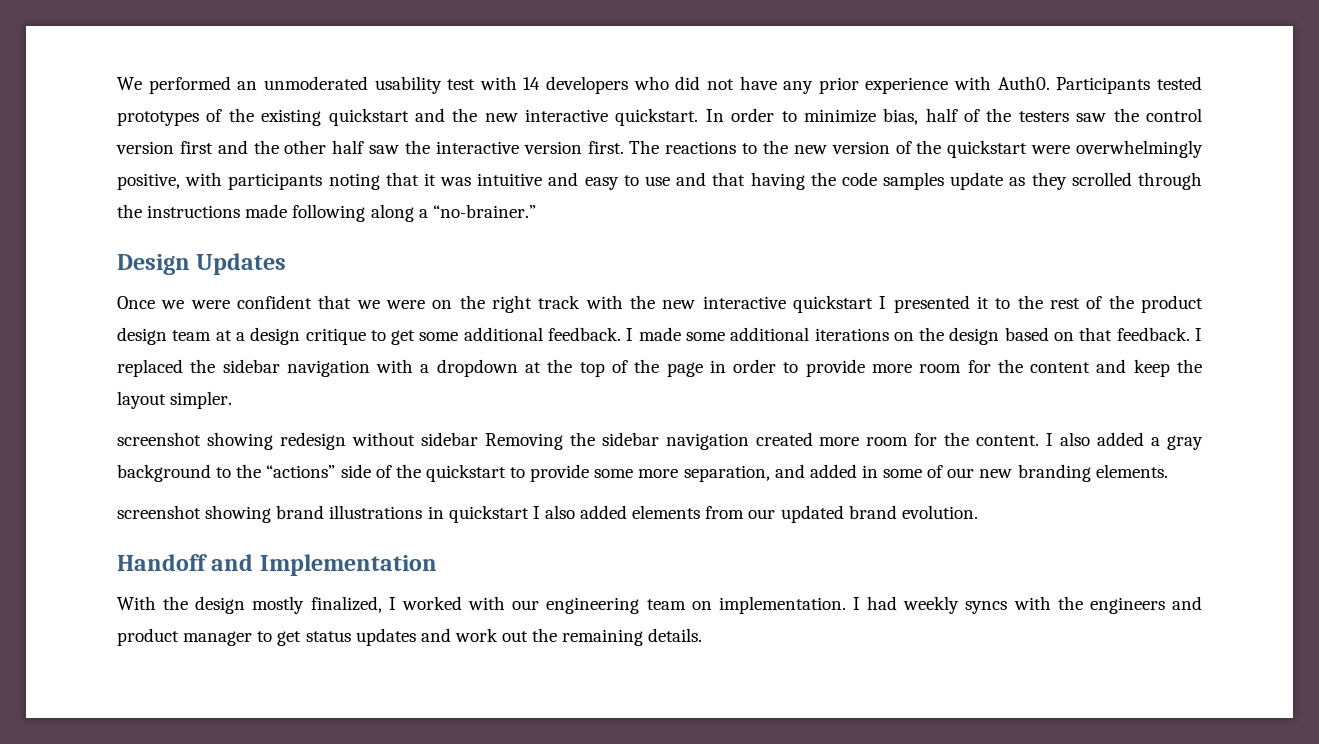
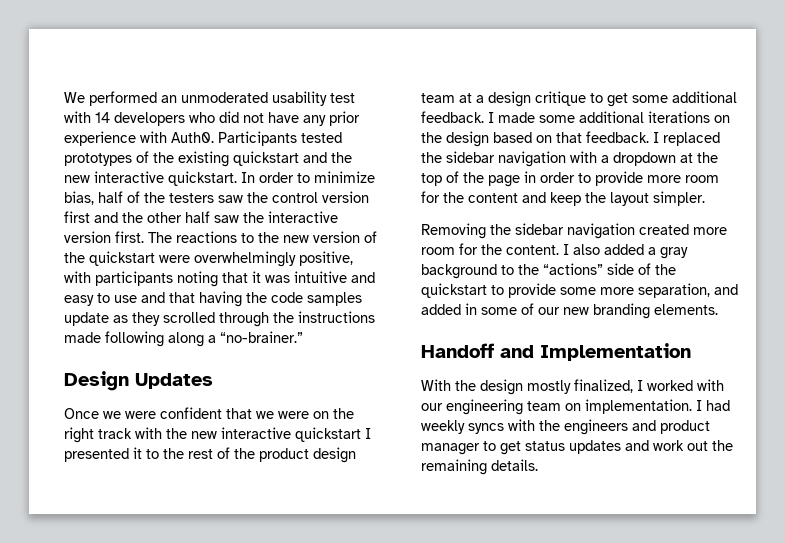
- screenshot showing redesign without sidebar Removing the sidebar navigation created more room for the content.
+ Removing the sidebar navigation created more room for the content.
- screenshot showing brand illustrations in quickstart I also added elements from our updated brand evolution.

